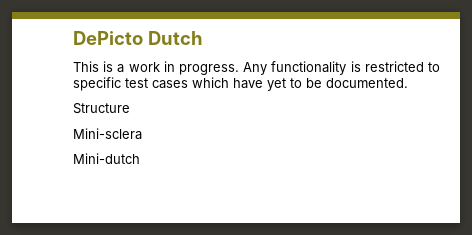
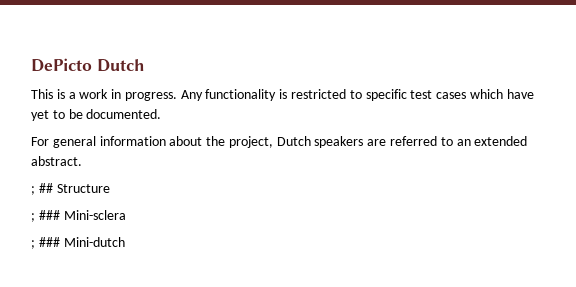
- Structure
+ For general information about the project, Dutch speakers are referred to an extended abstract.
+ ; ## Structure
- Mini-sclera
+ ; ### Mini-sclera
- Mini-dutch
+ ; ### Mini-dutch

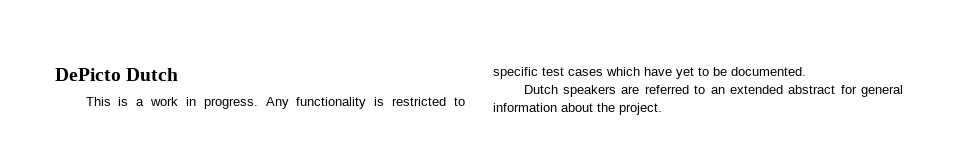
- For general information about the project, Dutch speakers are referred to an extended abstract.
- ; ## Structure
- ; ### Mini-sclera
- ; ### Mini-dutch
+ Dutch speakers are referred to an extended abstract for general information about the project.

